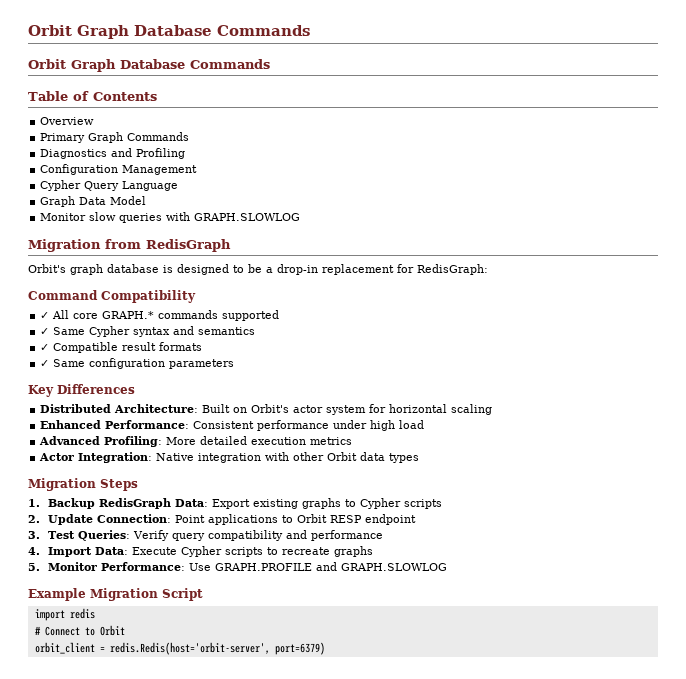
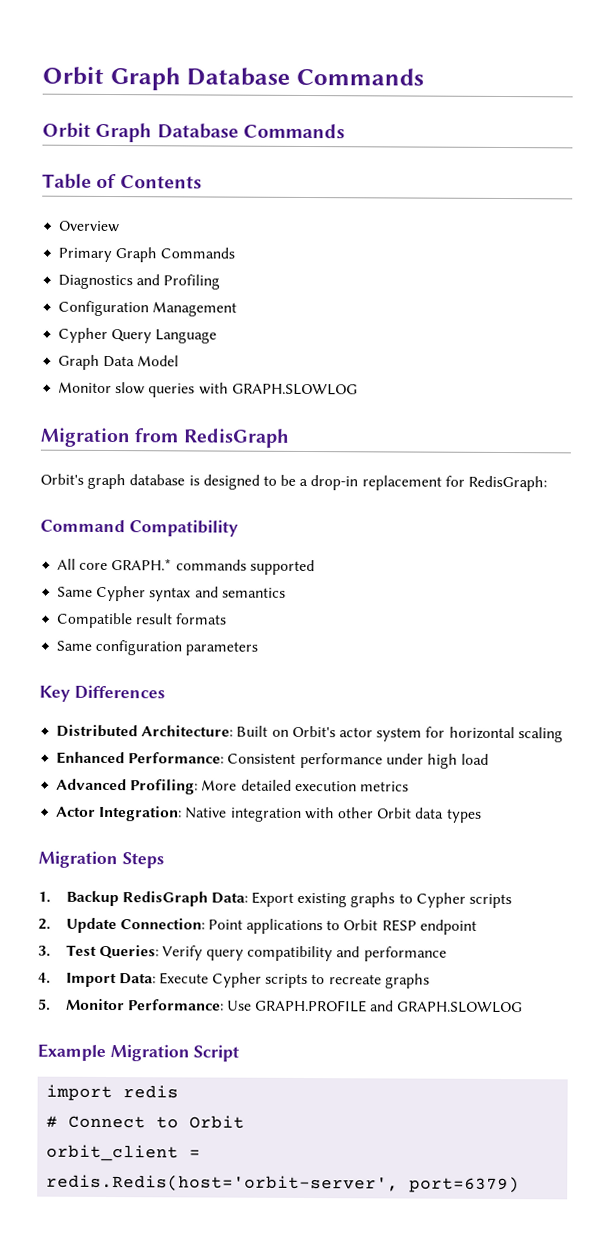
- ✓ All core GRAPH.* commands supported
+ All core GRAPH.* commands supported
- ✓ Same Cypher syntax and semantics
+ Same Cypher syntax and semantics
- ✓ Compatible result formats
+ Compatible result formats
- ✓ Same configuration parameters
+ Same configuration parameters

